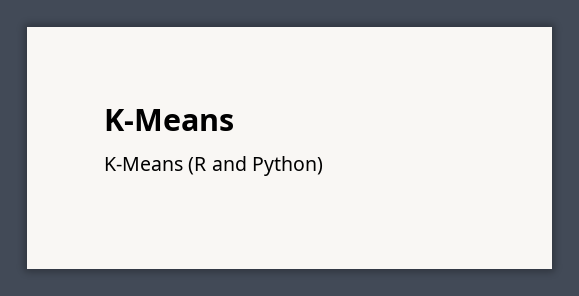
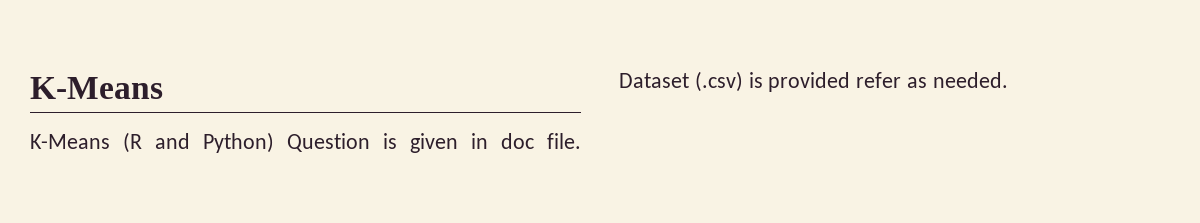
- K-Means (R and Python)
+ K-Means (R and Python) Question is given in doc file. Dataset (.csv) is provided refer as needed.

